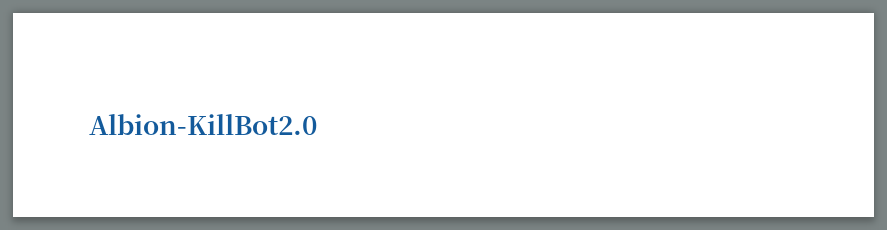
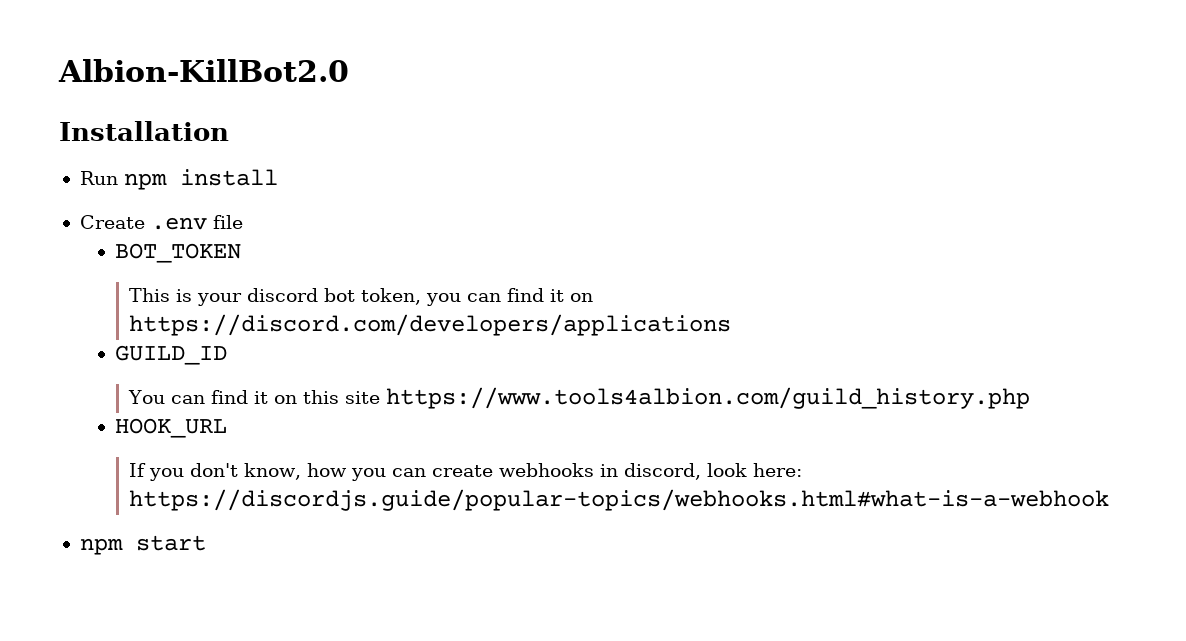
+ Installation
+ Run npm install
+ Create .env file
+ BOT_TOKEN
+ This is your discord bot token, you can find it on https://discord.com/developers/applications
+ GUILD_ID
+ You can find it on this site https://www.tools4albion.com/guild_history.php
+ HOOK_URL
+ If you don't know, how you can create webhooks in discord, look here: https://discordjs.guide/popular-topics/webhooks.html#what-is-a-webhook
+ npm start

